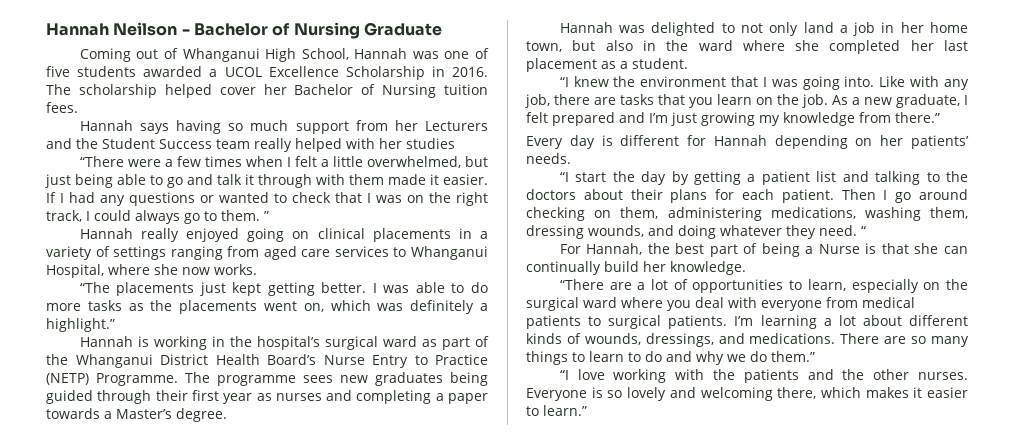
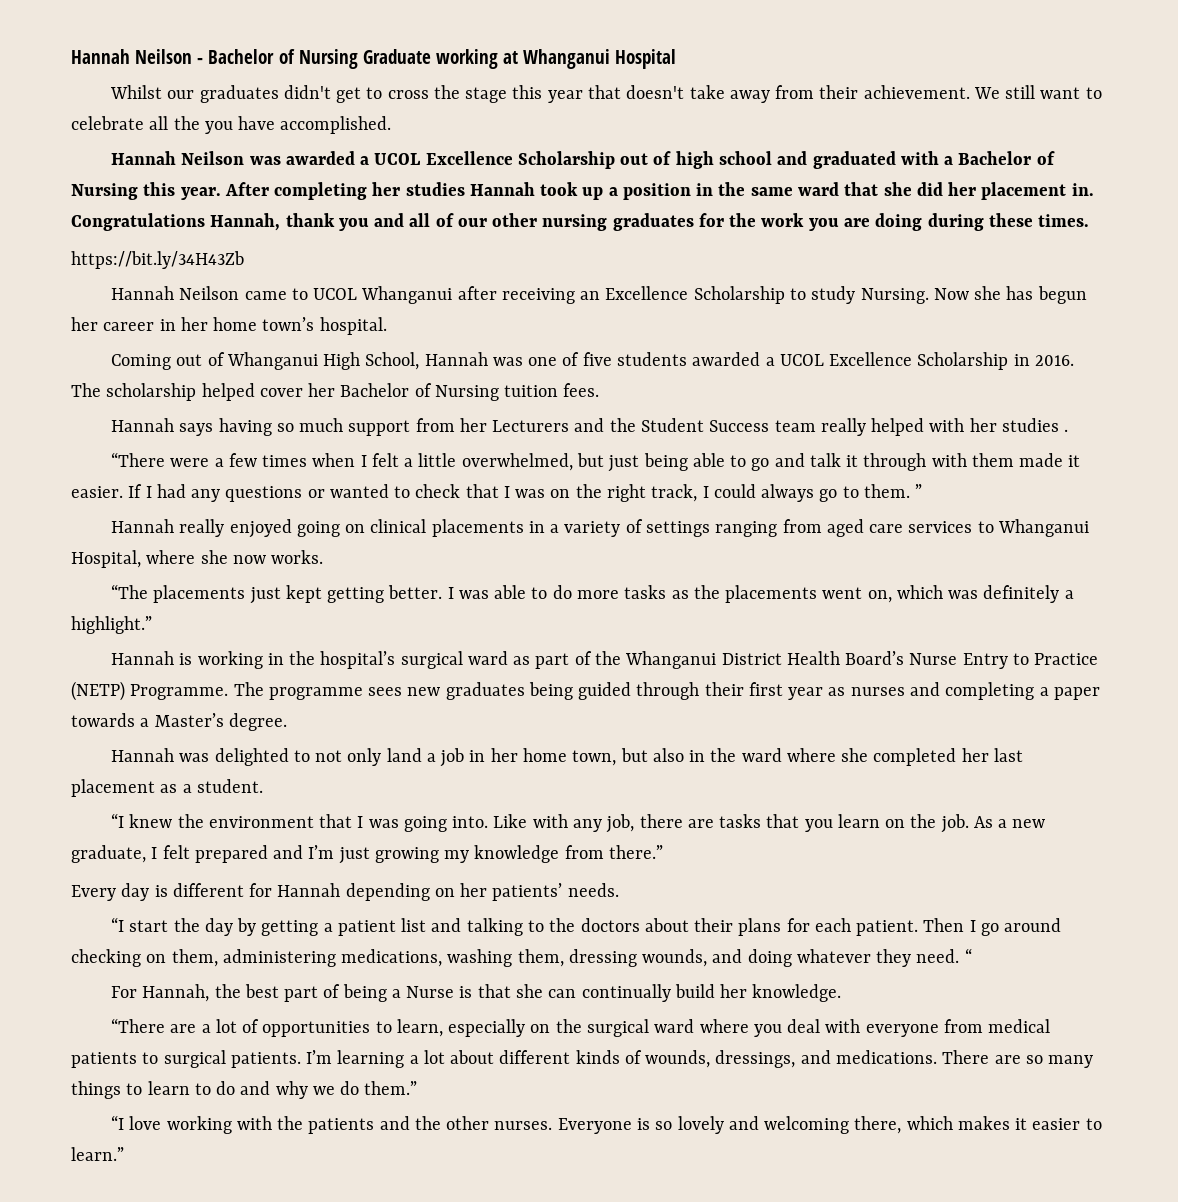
- Hannah Neilson - Bachelor of Nursing Graduate
+ Hannah Neilson - Bachelor of Nursing Graduate working at Whanganui Hospital
+ Whilst our graduates didn't get to cross the stage this year that doesn't take away from their achievement. We still want to celebrate all the you have accomplished.
+ Hannah Neilson was awarded a UCOL Excellence Scholarship out of high school and graduated with a Bachelor of Nursing this year. After completing her studies Hannah took up a position in the same ward that she did her placement in. Congratulations Hannah, thank you and all of our other nursing graduates for the work you are doing during these times.
+ https://bit.ly/34H43Zb
+ Hannah Neilson came to UCOL Whanganui after receiving an Excellence Scholarship to study Nursing. Now she has begun her career in her home town’s hospital.
- Hannah says having so much support from her Lecturers and the Student Success team really helped with her studies
+ Hannah says having so much support from her Lecturers and the Student Success team really helped with her studies .

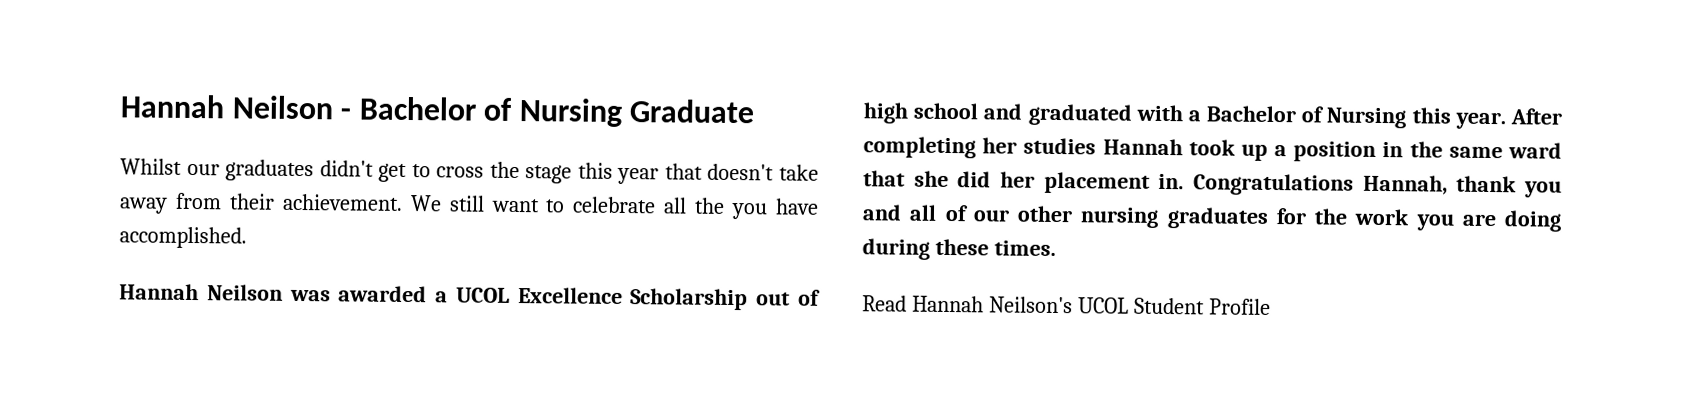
- Hannah Neilson - Bachelor of Nursing Graduate working at Whanganui Hospital
+ Hannah Neilson - Bachelor of Nursing Graduate
- https://bit.ly/34H43Zb
- Hannah Neilson came to UCOL Whanganui after receiving an Excellence Scholarship to study Nursing. Now she has begun her career in her home town’s hospital.
- Coming out of Whanganui High School, Hannah was one of five students awarded a UCOL Excellence Scholarship in 2016. The scholarship helped cover her Bachelor of Nursing tuition fees.
- Hannah says having so much support from her Lecturers and the Student Success team really helped with her studies .
- “There were a few times when I felt a little overwhelmed, but just being able to go and talk it through with them made it easier. If I had any questions or wanted to check that I was on the right track, I could always go to them. ”
- Hannah really enjoyed going on clinical placements in a variety of settings ranging from aged care services to Whanganui Hospital, where she now works.
- “The placements just kept getting better. I was able to do more tasks as the placements went on, which was definitely a highlight.”
- Hannah is working in the hospital’s surgical ward as part of the Whanganui District Health Board’s Nurse Entry to Practice (NETP) Programme. The programme sees new graduates being guided through their first year as nurses and completing a paper towards a Master’s degree.
- Hannah was delighted to not only land a job in her home town, but also in the ward where she completed her last placement as a student.
- “I knew the environment that I was going into. Like with any job, there are tasks that you learn on the job. As a new graduate, I felt prepared and I’m just growing my knowledge from there.”
- Every day is different for Hannah depending on her patients’ needs.
- “I start the day by getting a patient list and talking to the doctors about their plans for each patient. Then I go around checking on them, administering medications, washing them, dressing wounds, and doing whatever they need. “
- For Hannah, the best part of being a Nurse is that she can continually build her knowledge.
- “There are a lot of opportunities to learn, especially on the surgical ward where you deal with everyone from medical patients to surgical patients. I’m learning a lot about different kinds of wounds, dressings, and medications. There are so many things to learn to do and why we do them.”
- “I love working with the patients and the other nurses. Everyone is so lovely and welcoming there, which makes it easier to learn.”
+ Read Hannah Neilson's UCOL Student Profile

